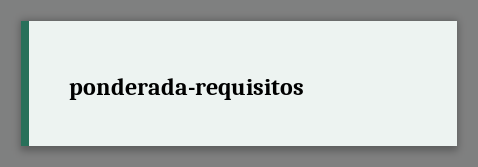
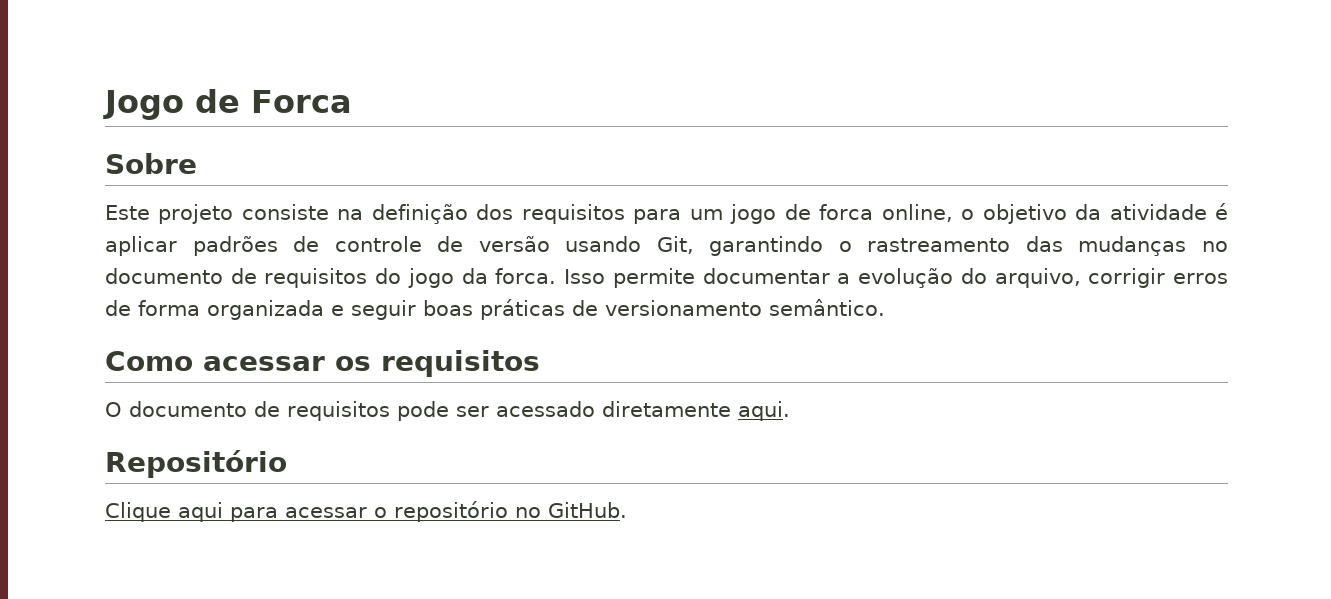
- ponderada-requisitos
+ Jogo de Forca
+ Sobre
+ Este projeto consiste na definição dos requisitos para um jogo de forca online, o objetivo da atividade é aplicar padrões de controle de versão usando Git, garantindo o rastreamento das mudanças no documento de requisitos do jogo da forca. Isso permite documentar a evolução do arquivo, corrigir erros de forma organizada e seguir boas práticas de versionamento semântico.
+ Como acessar os requisitos
+ O documento de requisitos pode ser acessado diretamente aqui.
+ Repositório
+ Clique aqui para acessar o repositório no GitHub.

